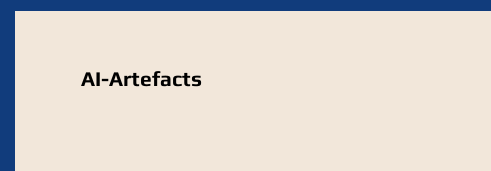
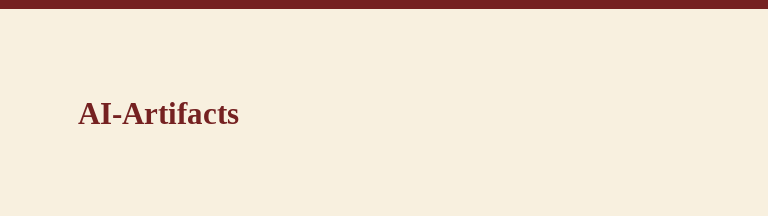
- AI-Artefacts
+ AI-Artifacts

